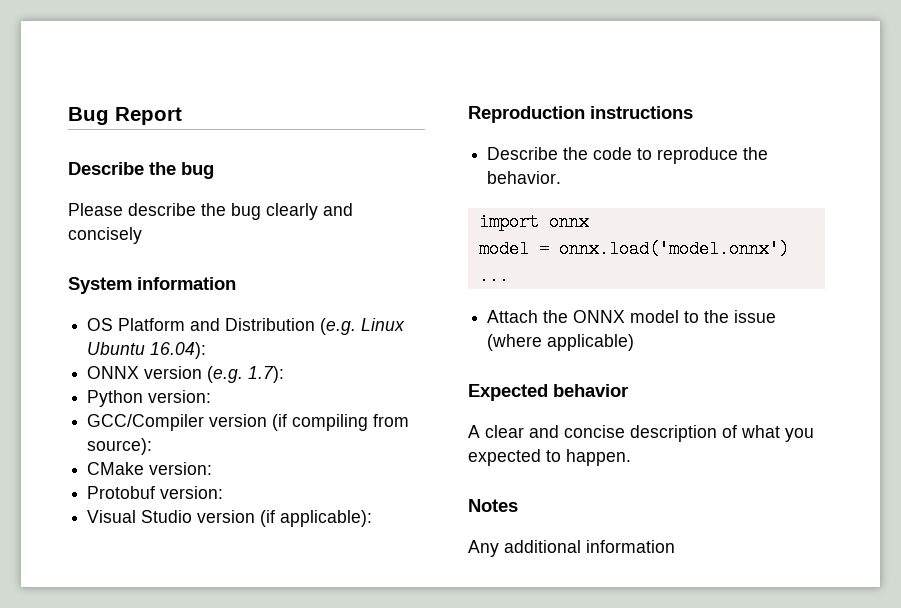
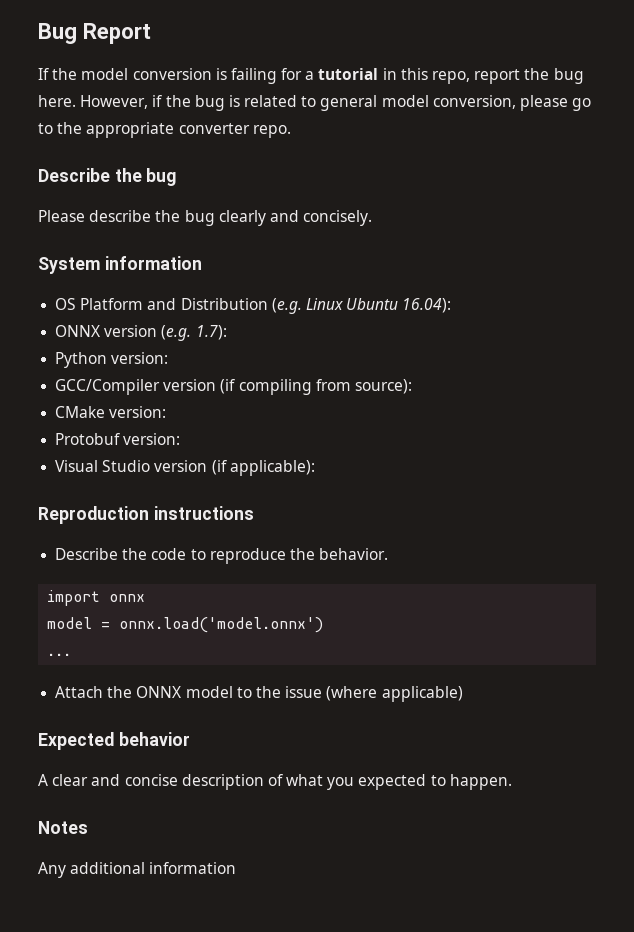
+ If the model conversion is failing for a tutorial in this repo, report the bug here. However, if the bug is related to general model conversion, please go to the appropriate converter repo.
- Please describe the bug clearly and concisely
+ Please describe the bug clearly and concisely.

